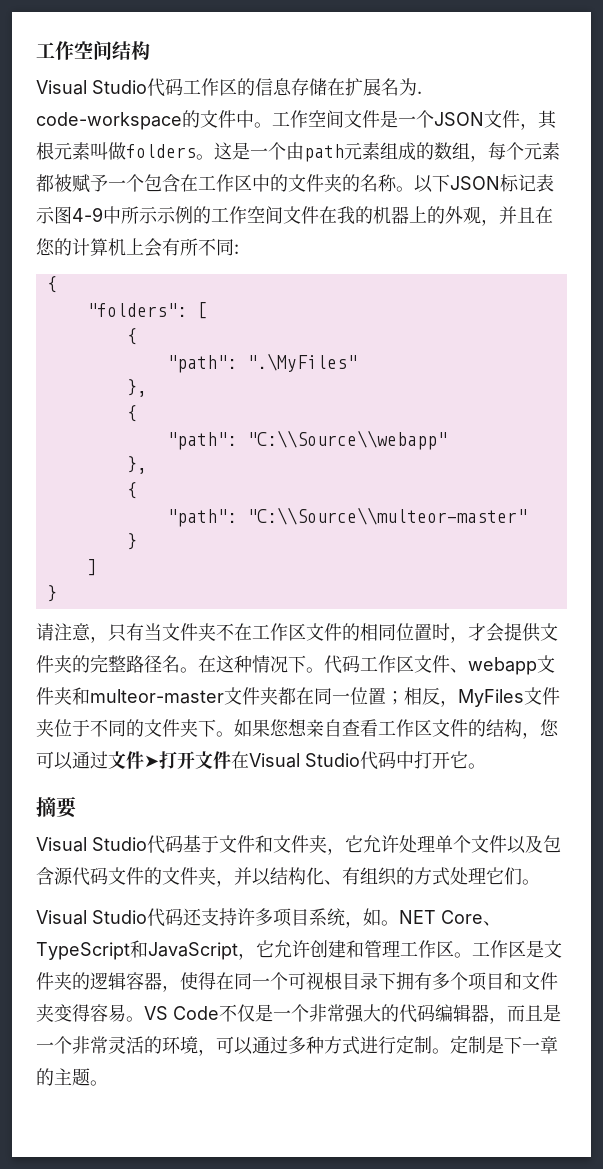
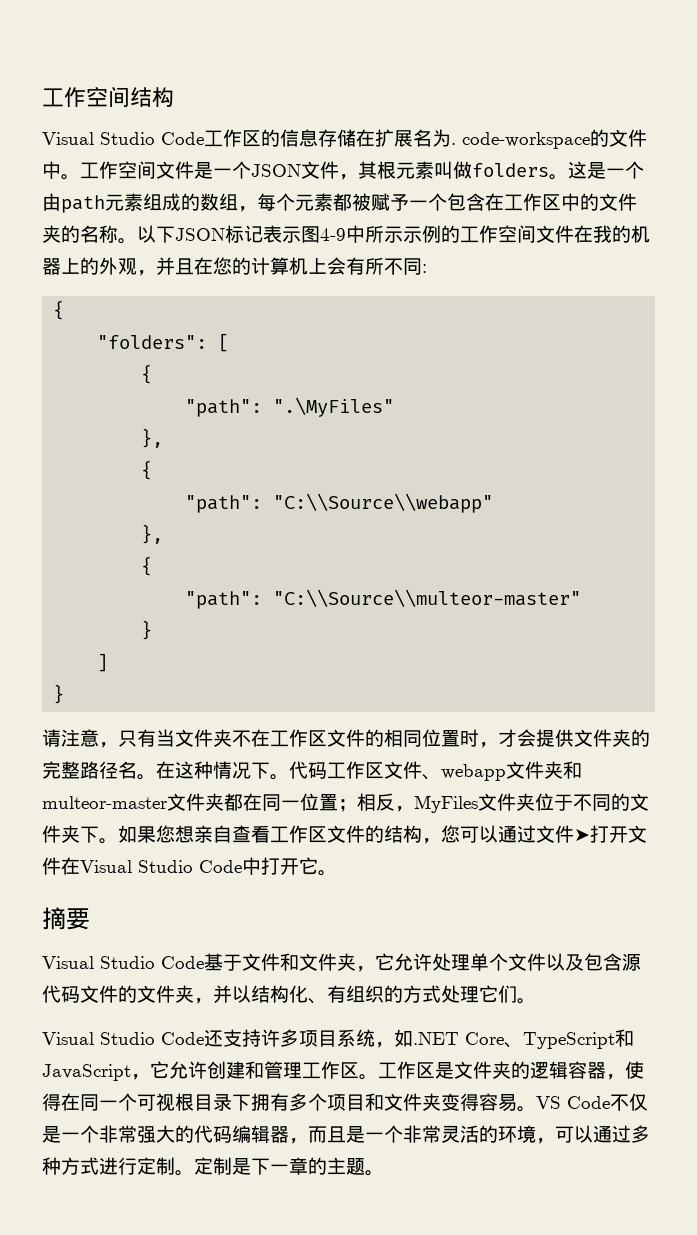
- Visual Studio代码工作区的信息存储在扩展名为. code-workspace的文件中。
+ Visual Studio Code工作区的信息存储在扩展名为. code-workspace的文件中。
- 如果您想亲自查看工作区文件的结构，您可以通过文件➤打开文件在Visual Studio代码中打开它。
+ 如果您想亲自查看工作区文件的结构，您可以通过文件➤打开文件在Visual Studio Code中打开它。
- Visual Studio代码基于文件和文件夹，它允许处理单个文件以及包含源代码文件的文件夹，并以结构化、有组织的方式处理它们。
+ Visual Studio Code基于文件和文件夹，它允许处理单个文件以及包含源代码文件的文件夹，并以结构化、有组织的方式处理它们。
- Visual Studio代码还支持许多项目系统，如。NET Core、TypeScript和JavaScript，它允许创建和管理工作区。
+ Visual Studio Code还支持许多项目系统，如.NET Core、TypeScript和JavaScript，它允许创建和管理工作区。

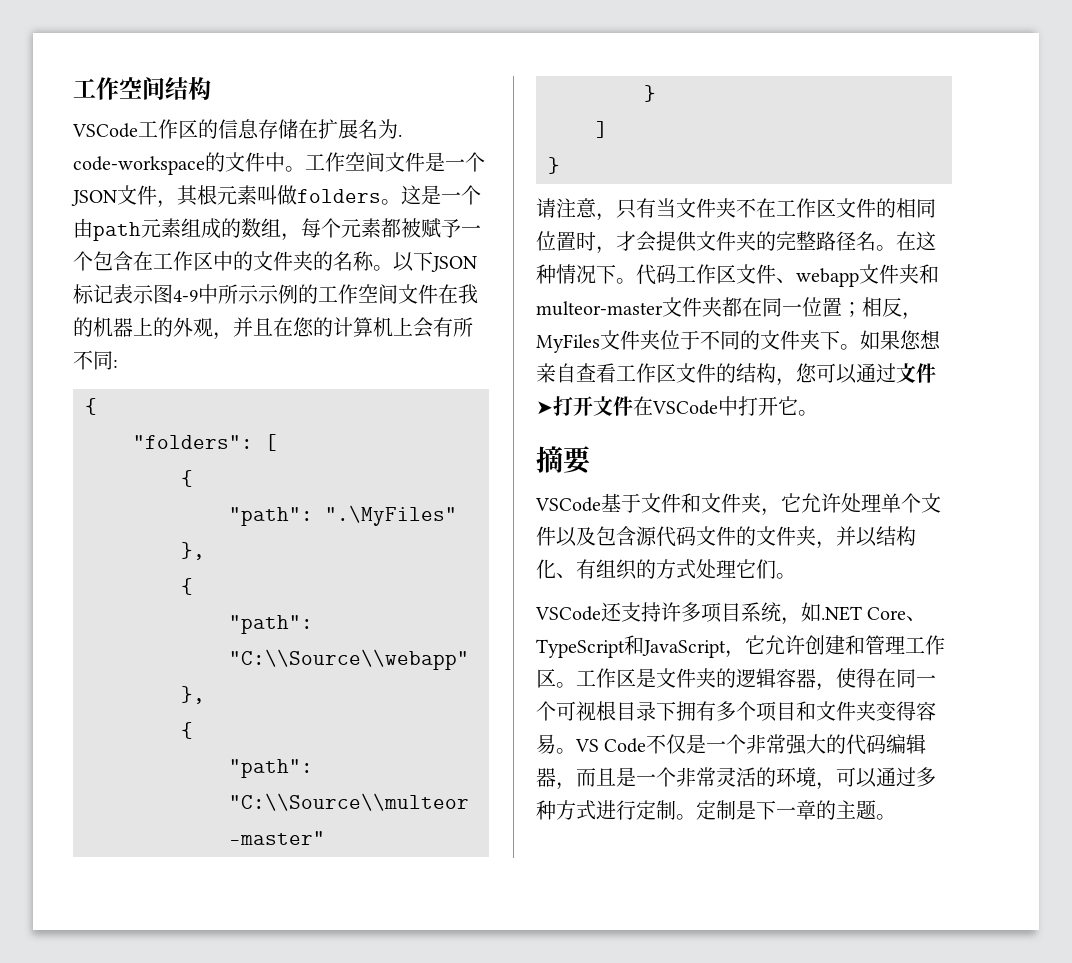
- Visual Studio Code工作区的信息存储在扩展名为. code-workspace的文件中。
+ VSCode工作区的信息存储在扩展名为. code-workspace的文件中。
- 如果您想亲自查看工作区文件的结构，您可以通过文件➤打开文件在Visual Studio Code中打开它。
+ 如果您想亲自查看工作区文件的结构，您可以通过文件➤打开文件在VSCode中打开它。
- Visual Studio Code基于文件和文件夹，它允许处理单个文件以及包含源代码文件的文件夹，并以结构化、有组织的方式处理它们。
+ VSCode基于文件和文件夹，它允许处理单个文件以及包含源代码文件的文件夹，并以结构化、有组织的方式处理它们。
- Visual Studio Code还支持许多项目系统，如.NET Core、TypeScript和JavaScript，它允许创建和管理工作区。
+ VSCode还支持许多项目系统，如.NET Core、TypeScript和JavaScript，它允许创建和管理工作区。

